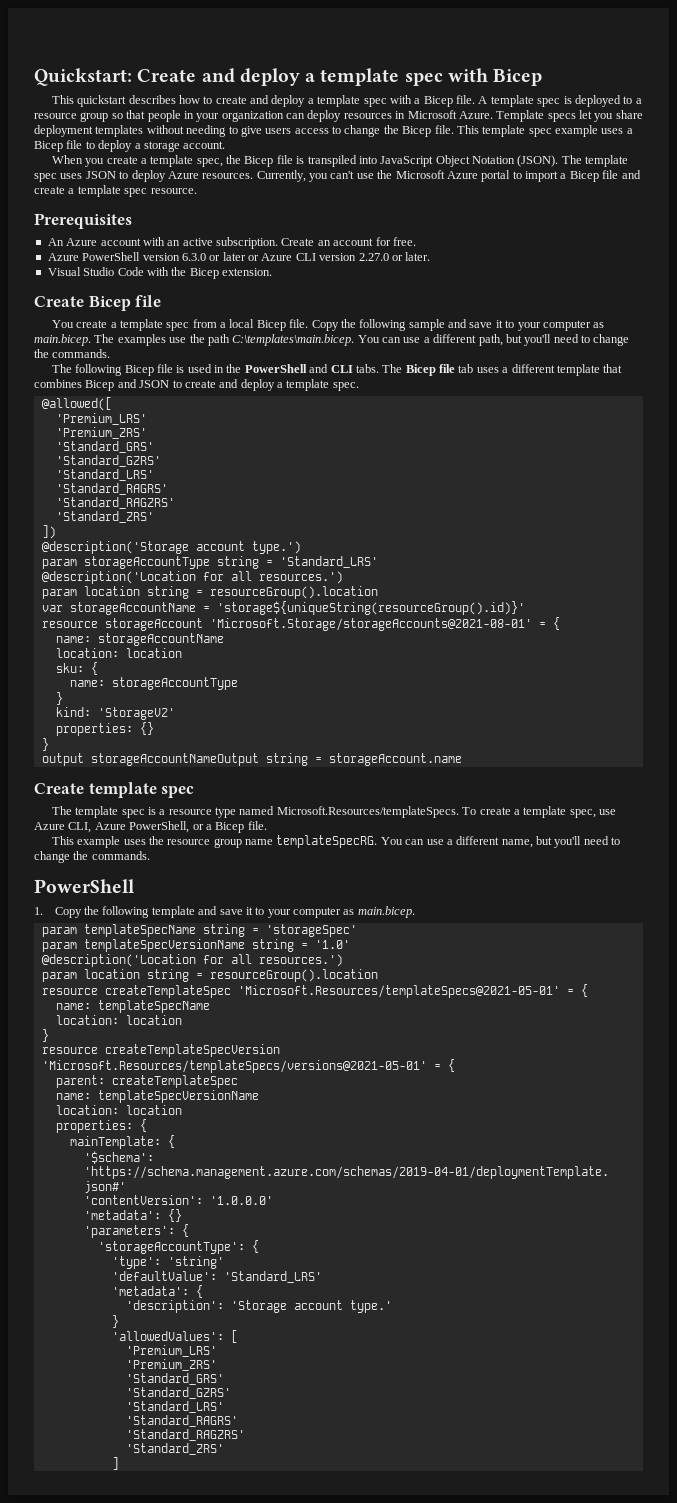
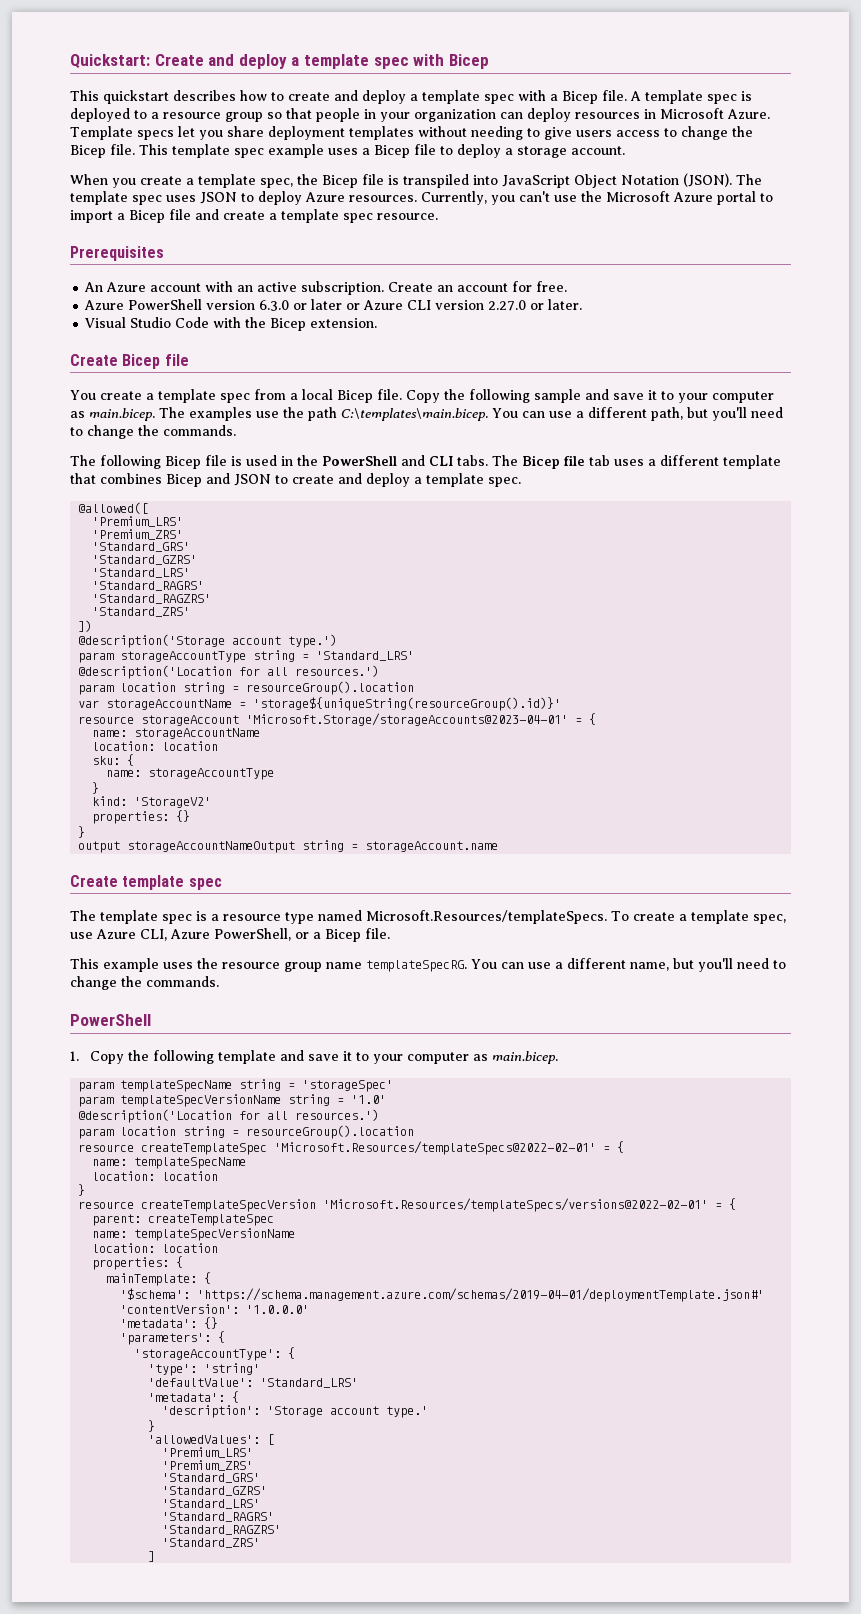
- resource storageAccount 'Microsoft.Storage/storageAccounts@2021-08-01' = {
+ resource storageAccount 'Microsoft.Storage/storageAccounts@2023-04-01' = {
- resource createTemplateSpec 'Microsoft.Resources/templateSpecs@2021-05-01' = {
+ resource createTemplateSpec 'Microsoft.Resources/templateSpecs@2022-02-01' = {
- resource createTemplateSpecVersion 'Microsoft.Resources/templateSpecs/versions@2021-05-01' = {
+ resource createTemplateSpecVersion 'Microsoft.Resources/templateSpecs/versions@2022-02-01' = {

